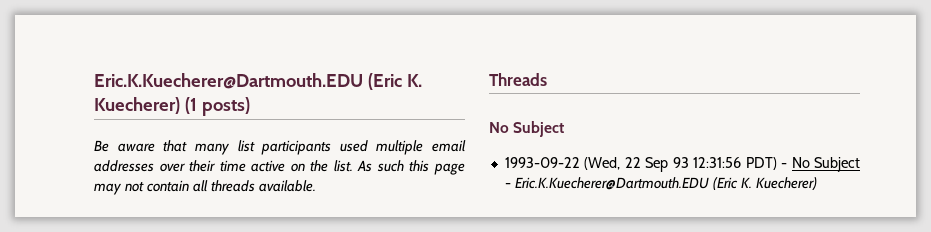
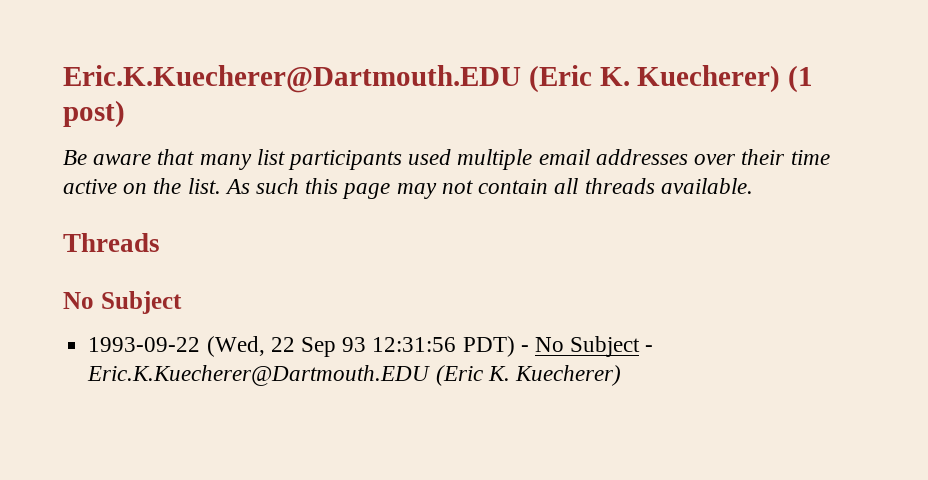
- Eric.K.Kuecherer@Dartmouth.EDU (Eric K. Kuecherer) (1 posts)
+ Eric.K.Kuecherer@Dartmouth.EDU (Eric K. Kuecherer) (1 post)

